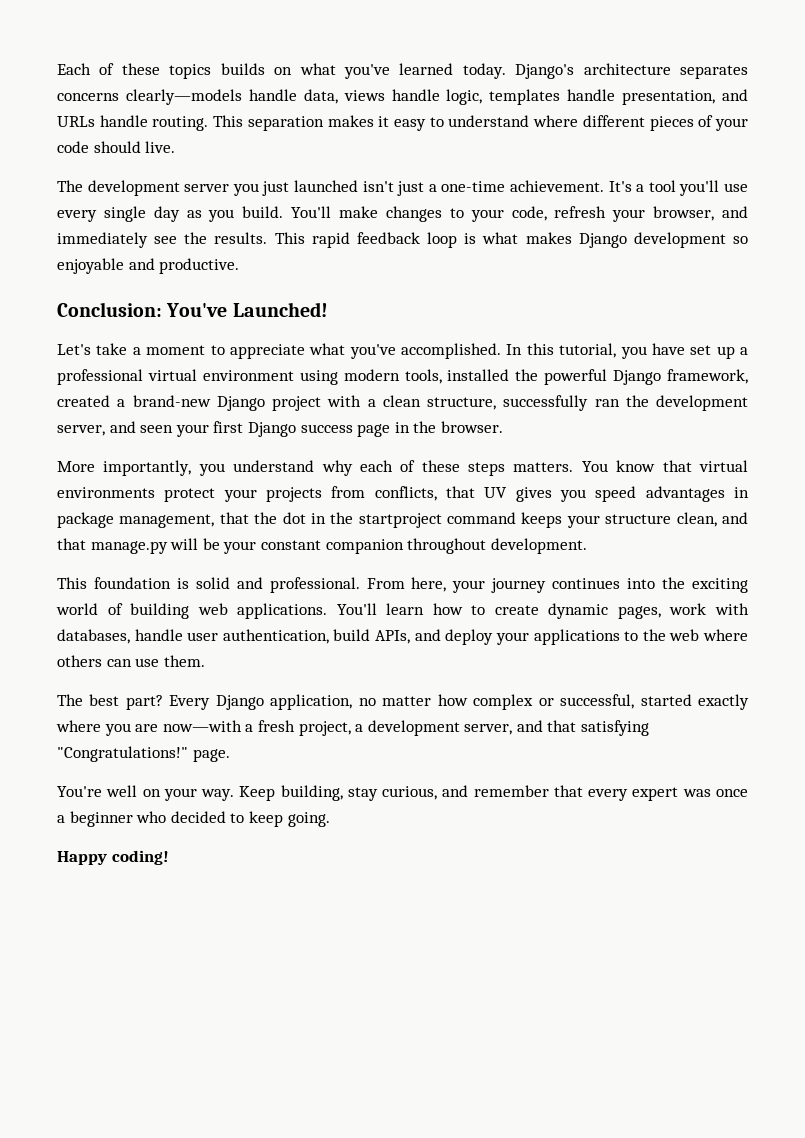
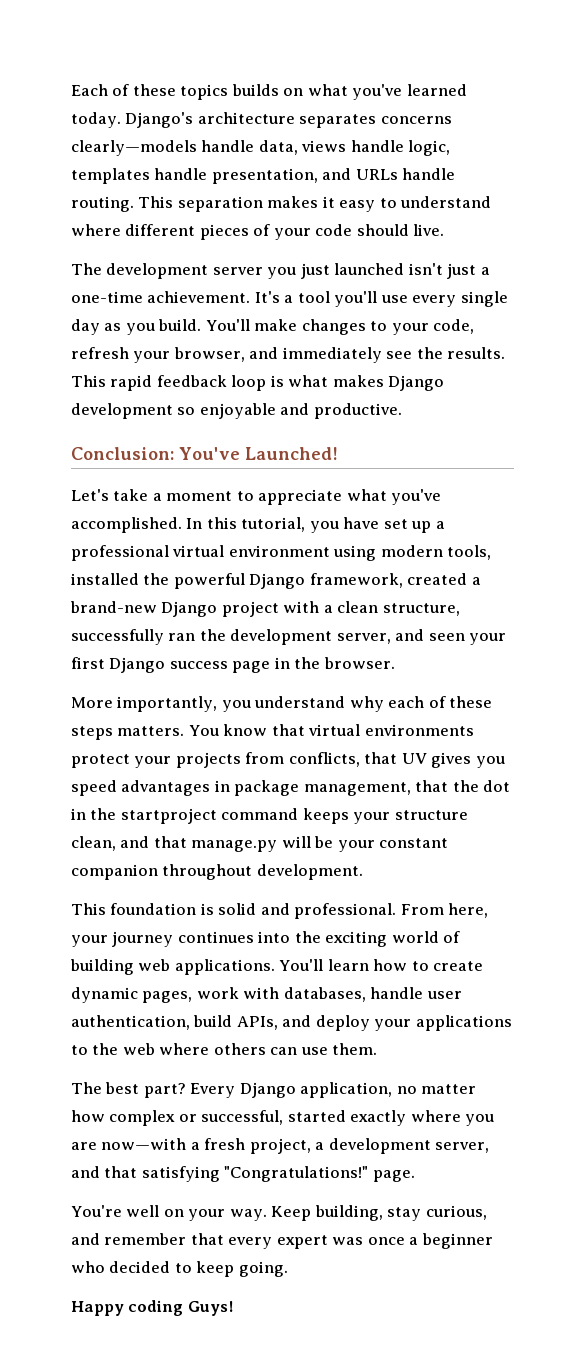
- Happy coding!
+ Happy coding Guys!

